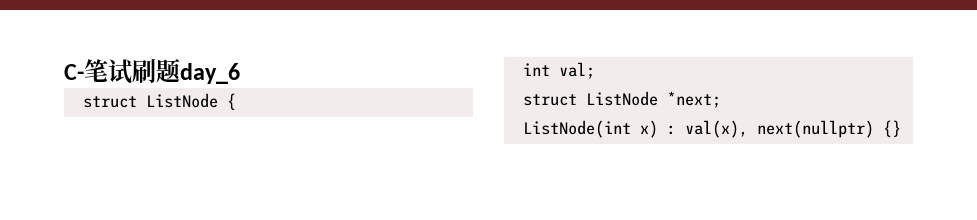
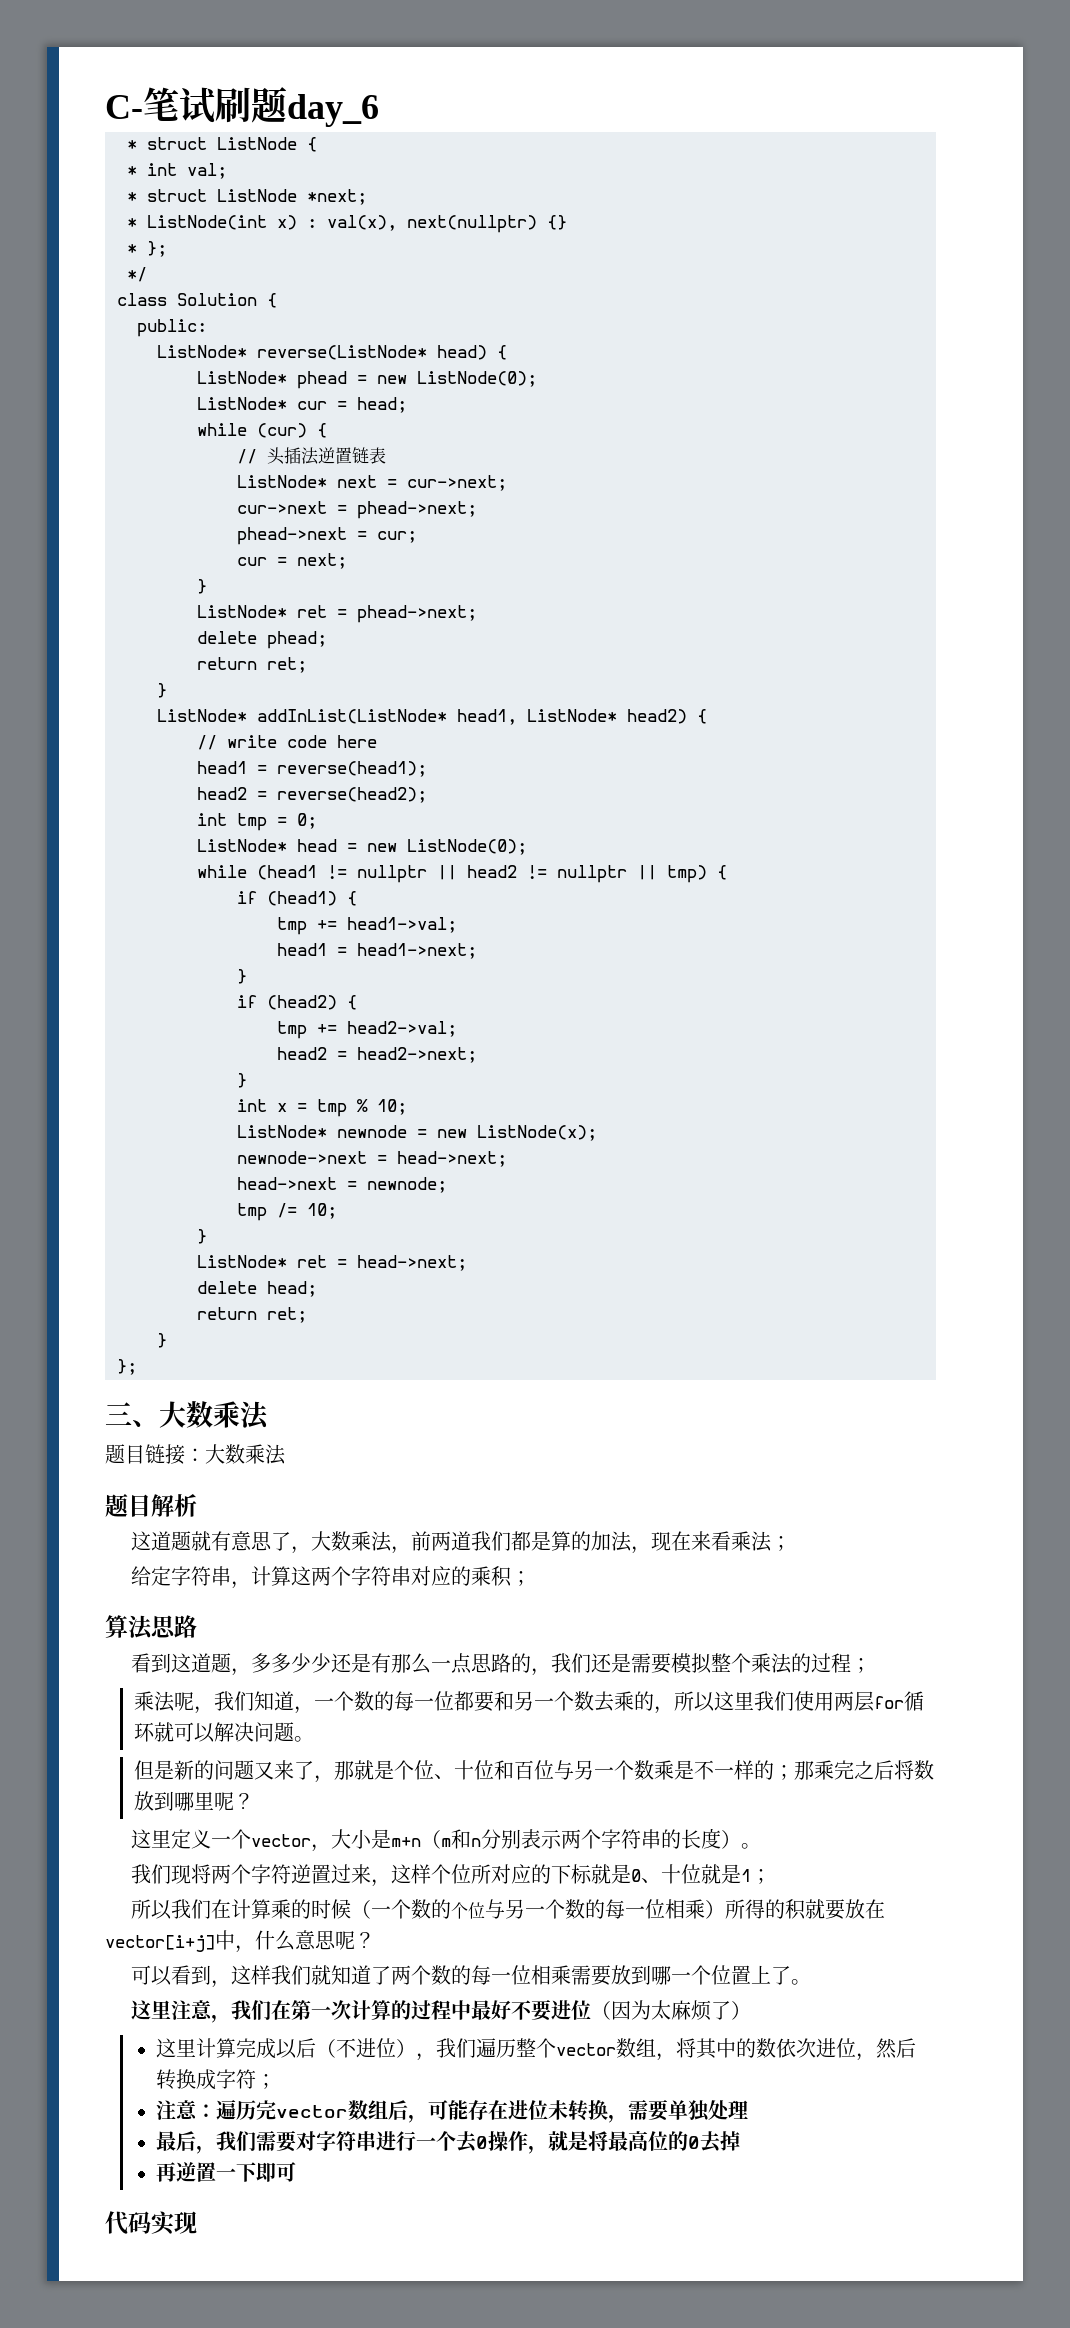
- struct ListNode {
+ * struct ListNode {
- int val;
+ * int val;
- struct ListNode *next;
+ * struct ListNode *next;
- ListNode(int x) : val(x), next(nullptr) {}
+ * ListNode(int x) : val(x), next(nullptr) {}
+ * };
+ */
+ class Solution {
+ public:
+ ListNode* reverse(ListNode* head) {
+ ListNode* phead = new ListNode(0);
+ ListNode* cur = head;
+ while (cur) {
+ // 头插法逆置链表
+ ListNode* next = cur->next;
+ cur->next = phead->next;
+ phead->next = cur;
+ cur = next;
+ }
+ ListNode* ret = phead->next;
+ delete phead;
+ return ret;
+ }
+ ListNode* addInList(ListNode* head1, ListNode* head2) {
+ // write code here
+ head1 = reverse(head1);
+ head2 = reverse(head2);
+ int tmp = 0;
+ ListNode* head = new ListNode(0);
+ while (head1 != nullptr || head2 != nullptr || tmp) {
+ if (head1) {
+ tmp += head1->val;
+ head1 = head1->next;
+ }
+ if (head2) {
+ tmp += head2->val;
+ head2 = head2->next;
+ }
+ int x = tmp % 10;
+ ListNode* newnode = new ListNode(x);
+ newnode->next = head->next;
+ head->next = newnode;
+ tmp /= 10;
+ }
+ ListNode* ret = head->next;
+ delete head;
+ return ret;
+ }
+ };
+ 三、大数乘法
+ 题目链接：大数乘法
+ 题目解析
+ 这道题就有意思了，大数乘法，前两道我们都是算的加法，现在来看乘法；
+ 给定字符串，计算这两个字符串对应的乘积；
+ 算法思路
+ 看到这道题，多多少少还是有那么一点思路的，我们还是需要模拟整个乘法的过程；
+ 乘法呢，我们知道，一个数的每一位都要和另一个数去乘的，所以这里我们使用两层for循环就可以解决问题。
+ 但是新的问题又来了，那就是个位、十位和百位与另一个数乘是不一样的；那乘完之后将数放到哪里呢？
+ 这里定义一个vector，大小是m+n（m和n分别表示两个字符串的长度）。
+ 我们现将两个字符逆置过来，这样个位所对应的下标就是0、十位就是1；
+ 所以我们在计算乘的时候（一个数的个位与另一个数的每一位相乘）所得的积就要放在vector[i+j]中，什么意思呢？
+ 可以看到，这样我们就知道了两个数的每一位相乘需要放到哪一个位置上了。
+ 这里注意，我们在第一次计算的过程中最好不要进位（因为太麻烦了）
+ 这里计算完成以后（不进位），我们遍历整个vector数组，将其中的数依次进位，然后转换成字符；
+ 注意：遍历完vector数组后，可能存在进位未转换，需要单独处理
+ 最后，我们需要对字符串进行一个去0操作，就是将最高位的0去掉
+ 再逆置一下即可
+ 代码实现

